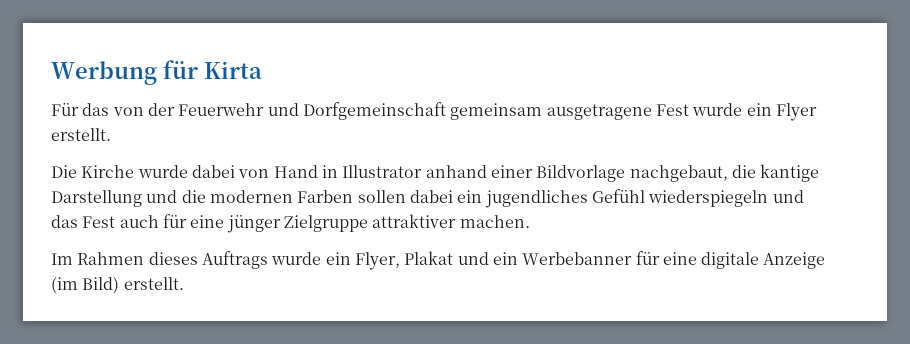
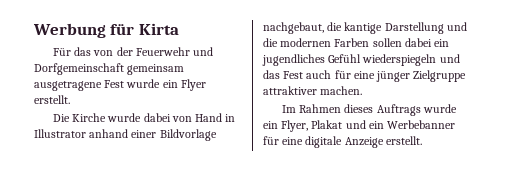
- Im Rahmen dieses Auftrags wurde ein Flyer, Plakat und ein Werbebanner für eine digitale Anzeige (im Bild) erstellt.
+ Im Rahmen dieses Auftrags wurde ein Flyer, Plakat und ein Werbebanner für eine digitale Anzeige erstellt.

